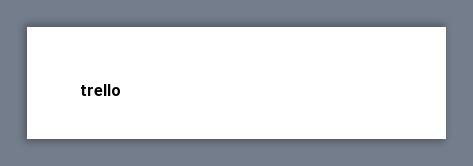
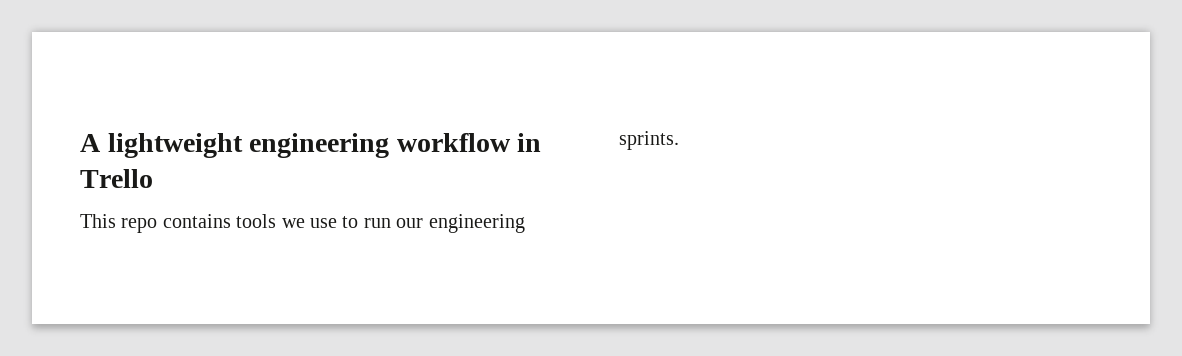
- trello
+ A lightweight engineering workflow in Trello
+ This repo contains tools we use to run our engineering sprints.

